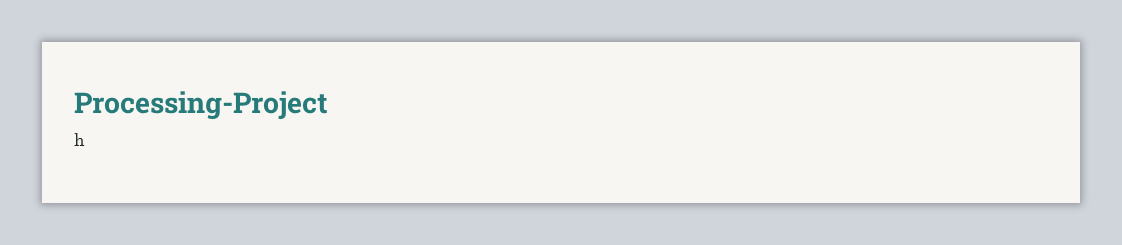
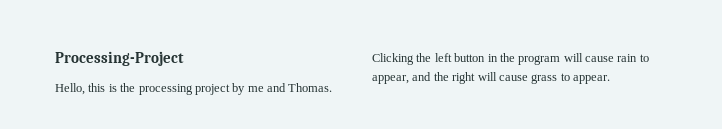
- h
+ Hello, this is the processing project by me and Thomas. Clicking the left button in the program will cause rain to appear, and the right will cause grass to appear.

